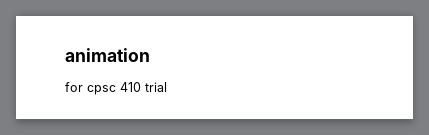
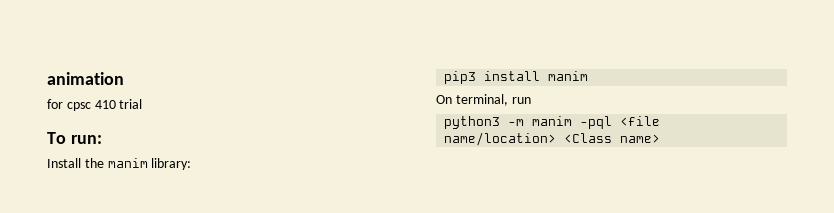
+ To run:
+ Install the manim library:
+ pip3 install manim
+ On terminal, run
+ python3 -m manim -pql <file name/location> <Class name>

